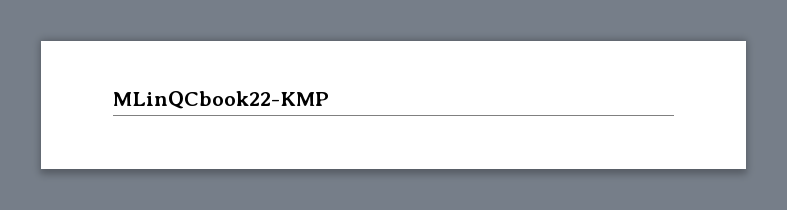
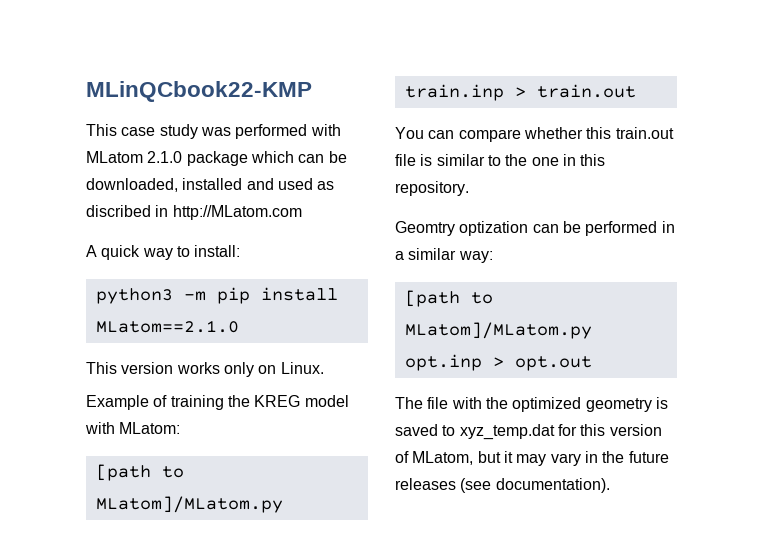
+ This case study was performed with MLatom 2.1.0 package which can be downloaded, installed and used as discribed in http://MLatom.com
+ A quick way to install:
+ python3 -m pip install MLatom==2.1.0
+ This version works only on Linux.
+ Example of training the KREG model with MLatom:
+ [path to MLatom]/MLatom.py train.inp > train.out
+ You can compare whether this train.out file is similar to the one in this repository.
+ Geomtry optization can be performed in a similar way:
+ [path to MLatom]/MLatom.py opt.inp > opt.out
+ The file with the optimized geometry is saved to xyz_temp.dat for this version of MLatom, but it may vary in the future releases (see documentation).

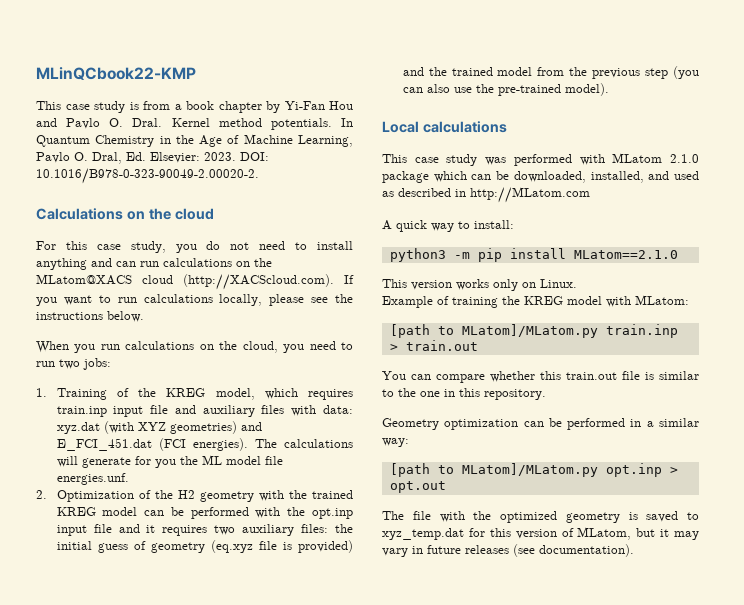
+ This case study is from a book chapter by Yi-Fan Hou and Pavlo O. Dral. Kernel method potentials. In Quantum Chemistry in the Age of Machine Learning, Pavlo O. Dral, Ed. Elsevier: 2023. DOI: 10.1016/B978-0-323-90049-2.00020-2.
+ Calculations on the cloud
+ For this case study, you do not need to install anything and can run calculations on the MLatom@XACS cloud (http://XACScloud.com). If you want to run calculations locally, please see the instructions below.
+ When you run calculations on the cloud, you need to run two jobs:
+ 1. Training of the KREG model, which requires train.inp input file and auxiliary files with data: xyz.dat (with XYZ geometries) and E_FCI_451.dat (FCI energies). The calculations will generate for you the ML model file energies.unf.
+ 2. Optimization of the H2 geometry with the trained KREG model can be performed with the opt.inp input file and it requires two auxiliary files: the initial guess of geometry (eq.xyz file is provided) and the trained model from the previous step (you can also use the pre-trained model).
+ Local calculations
- This case study was performed with MLatom 2.1.0 package which can be downloaded, installed and used as discribed in http://MLatom.com
+ This case study was performed with MLatom 2.1.0 package which can be downloaded, installed, and used as described in http://MLatom.com
- Geomtry optization can be performed in a similar way:
+ Geometry optimization can be performed in a similar way:
- The file with the optimized geometry is saved to xyz_temp.dat for this version of MLatom, but it may vary in the future releases (see documentation).
+ The file with the optimized geometry is saved to xyz_temp.dat for this version of MLatom, but it may vary in future releases (see documentation).

